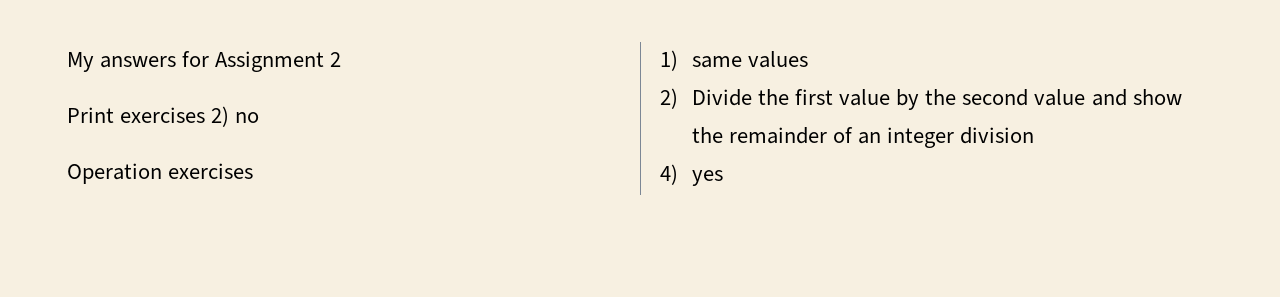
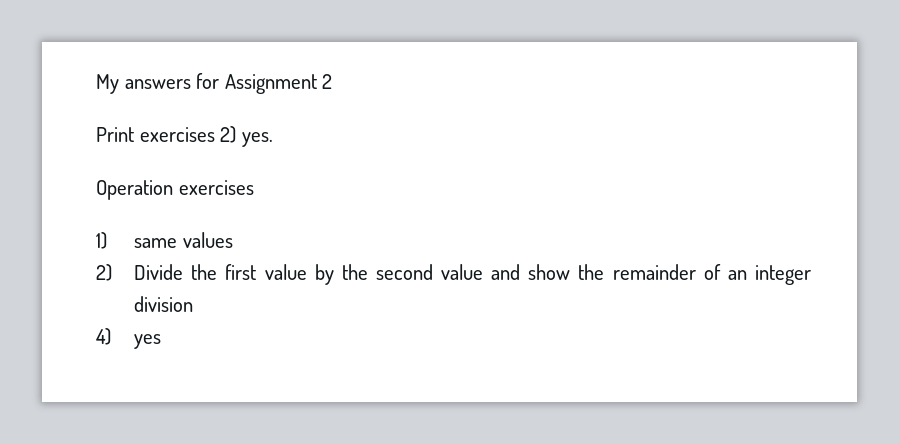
- Print exercises 2) no
+ Print exercises 2) yes.

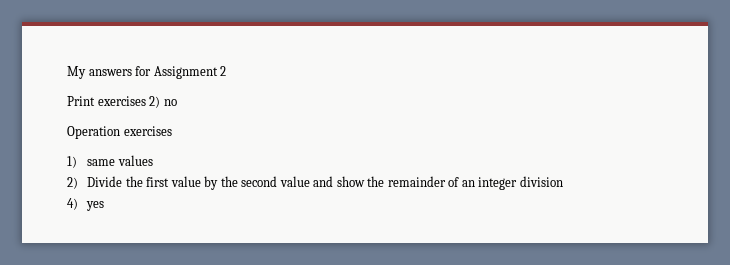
- Print exercises 2) yes.
+ Print exercises 2) no

